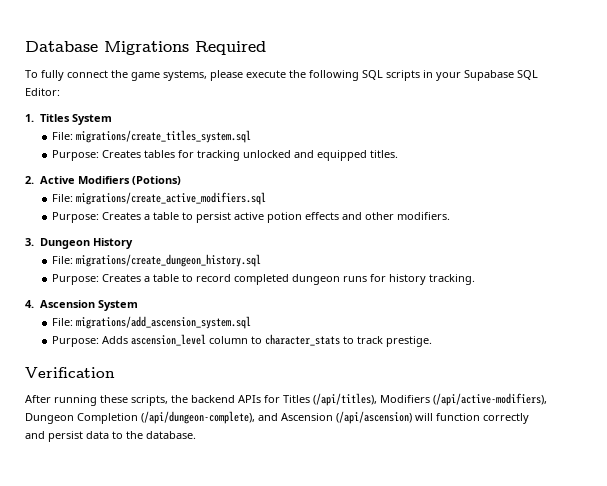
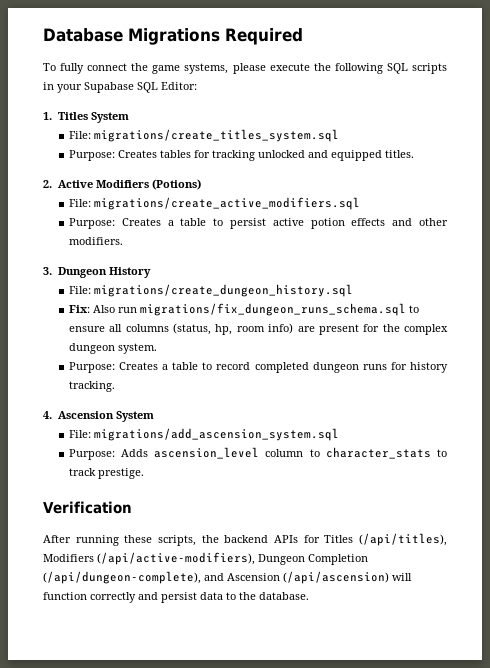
+ Fix: Also run migrations/fix_dungeon_runs_schema.sql to ensure all columns (status, hp, room info) are present for the complex dungeon system.

